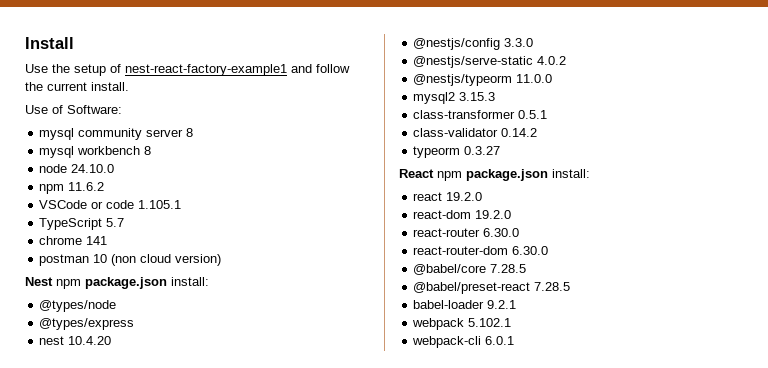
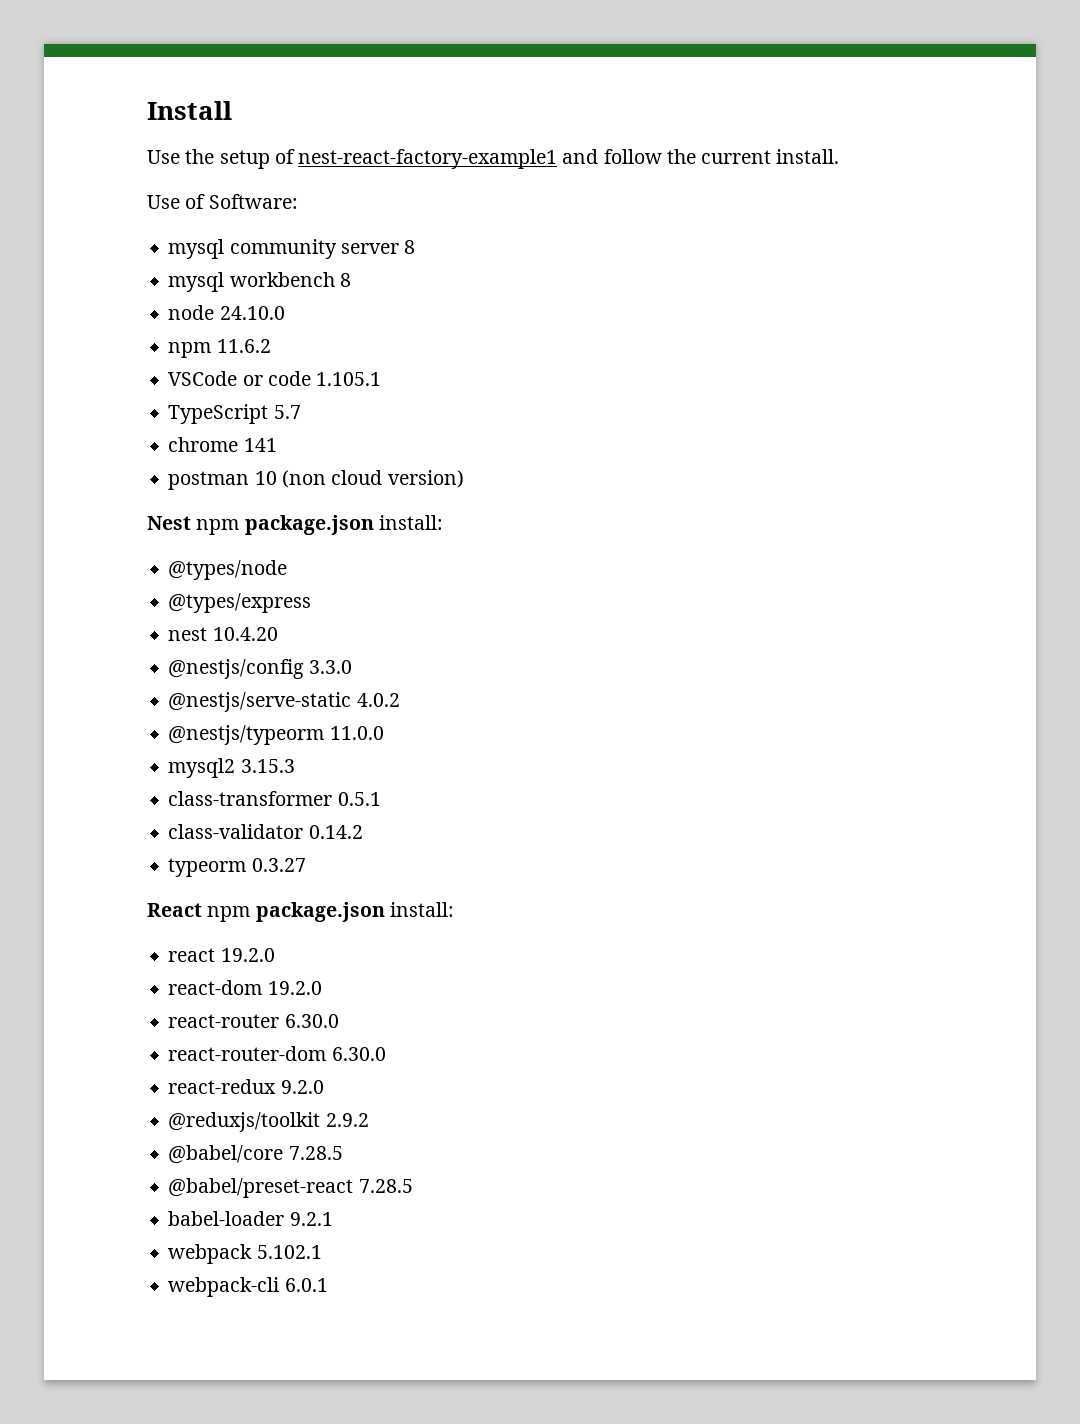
+ react-redux 9.2.0
+ @reduxjs/toolkit 2.9.2

